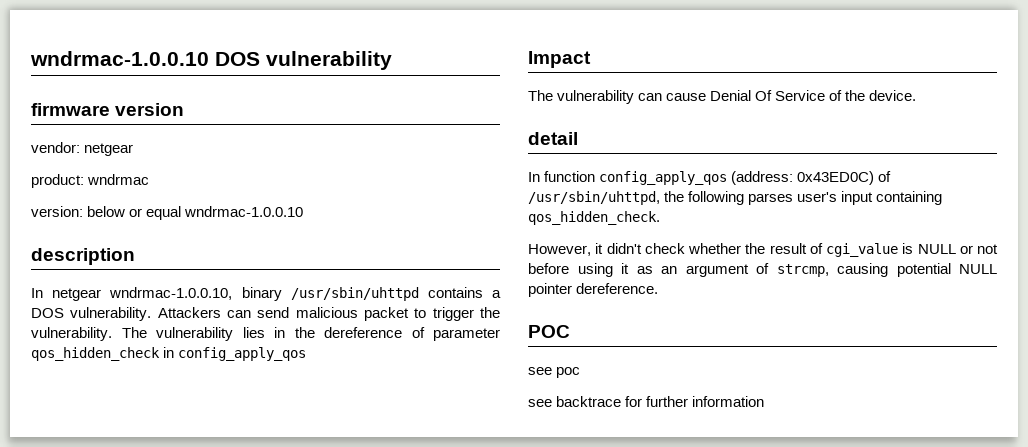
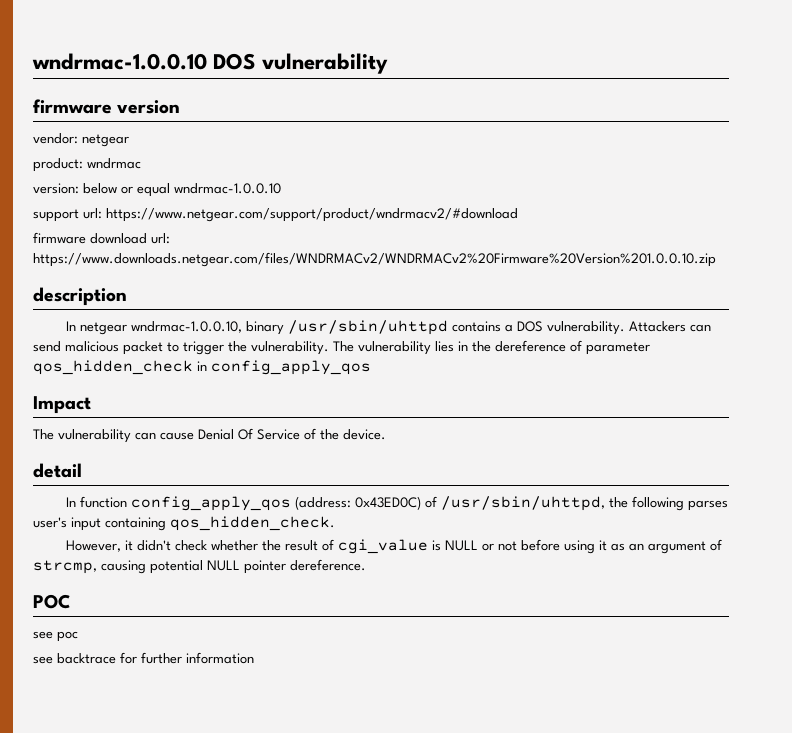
+ support url: https://www.netgear.com/support/product/wndrmacv2/#download
+ firmware download url: https://www.downloads.netgear.com/files/WNDRMACv2/WNDRMACv2%20Firmware%20Version%201.0.0.10.zip

